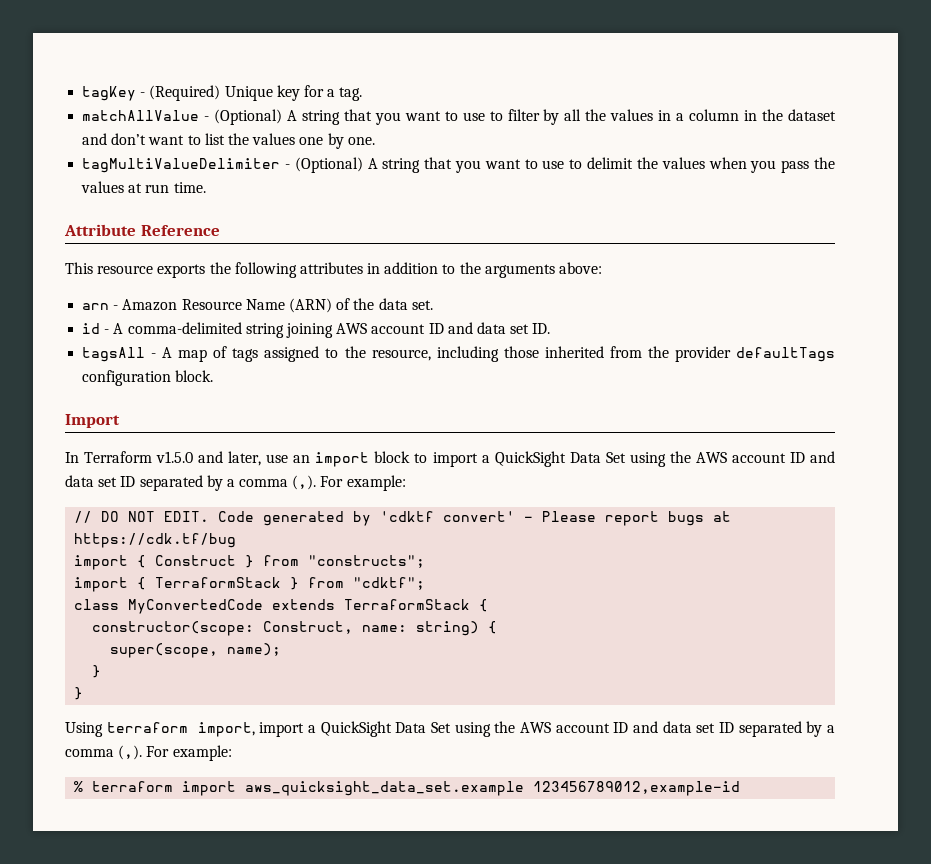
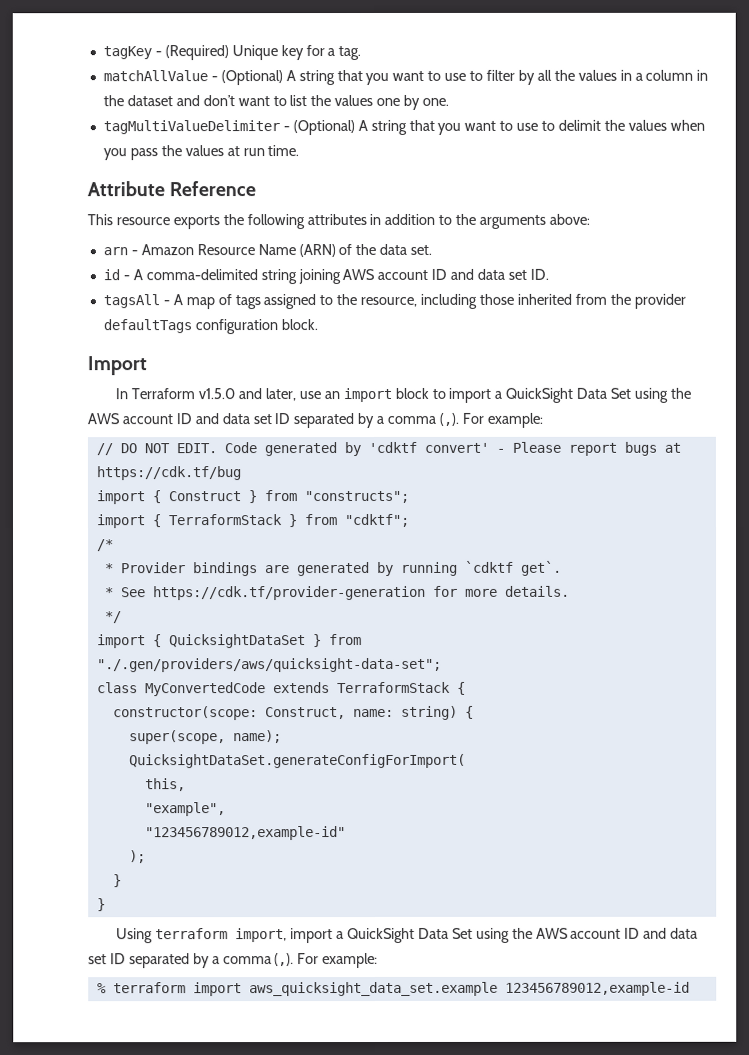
+ /*
+ * Provider bindings are generated by running `cdktf get`.
+ * See https://cdk.tf/provider-generation for more details.
+ */
+ import { QuicksightDataSet } from "./.gen/providers/aws/quicksight-data-set";
+ QuicksightDataSet.generateConfigForImport(
+ this,
+ "example",
+ "123456789012,example-id"
+ );

